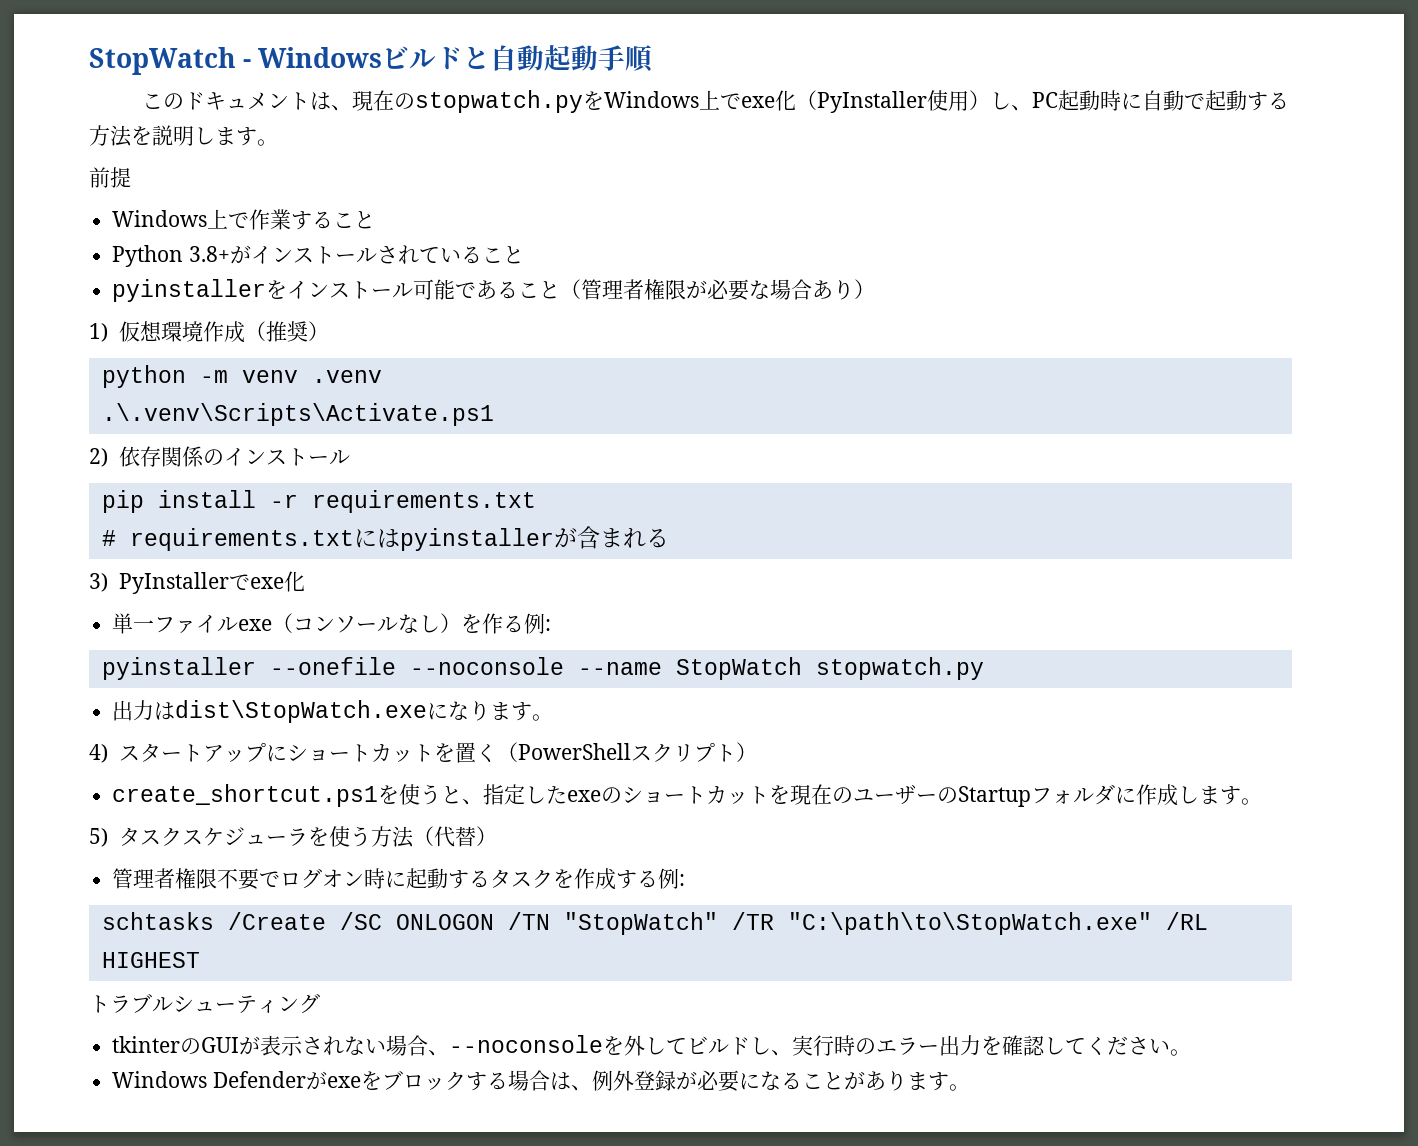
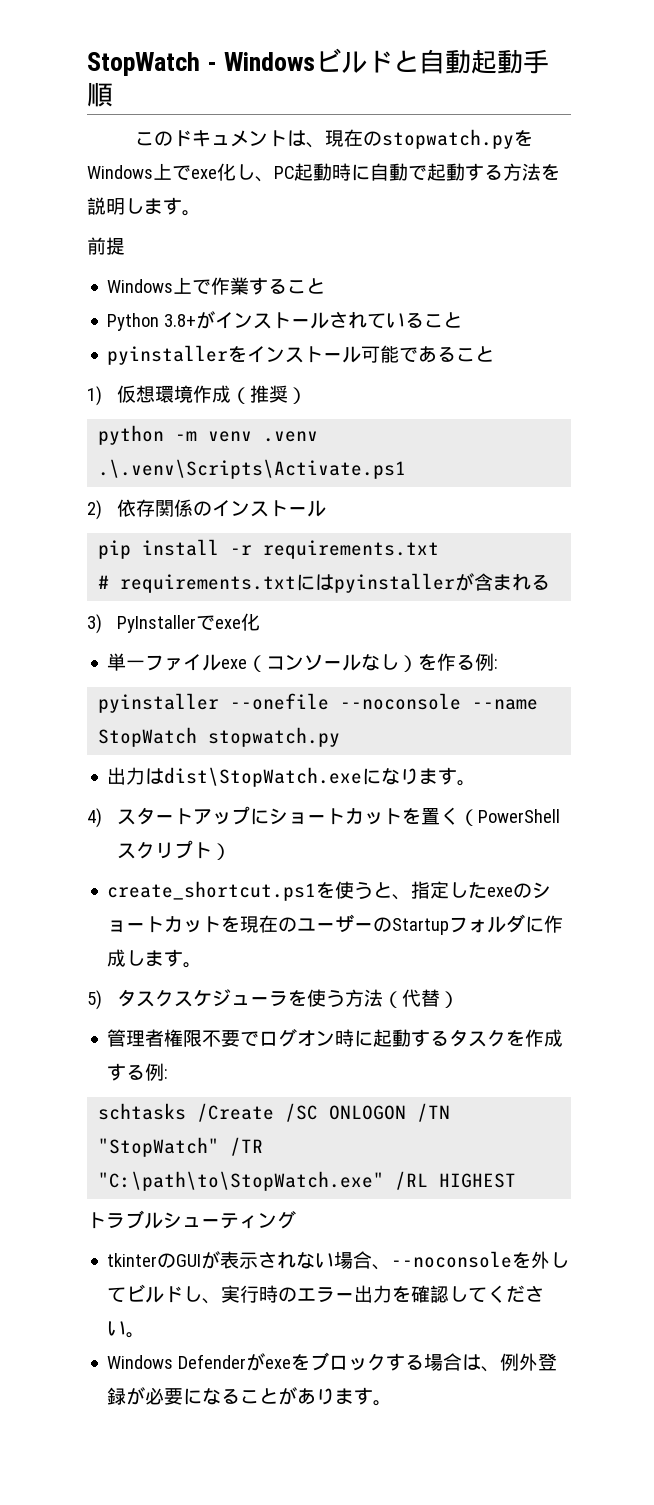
- このドキュメントは、現在のstopwatch.pyをWindows上でexe化（PyInstaller使用）し、PC起動時に自動で起動する方法を説明します。
+ このドキュメントは、現在のstopwatch.pyをWindows上でexe化し、PC起動時に自動で起動する方法を説明します。
- pyinstallerをインストール可能であること（管理者権限が必要な場合あり）
+ pyinstallerをインストール可能であること

